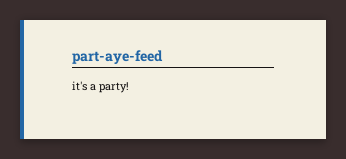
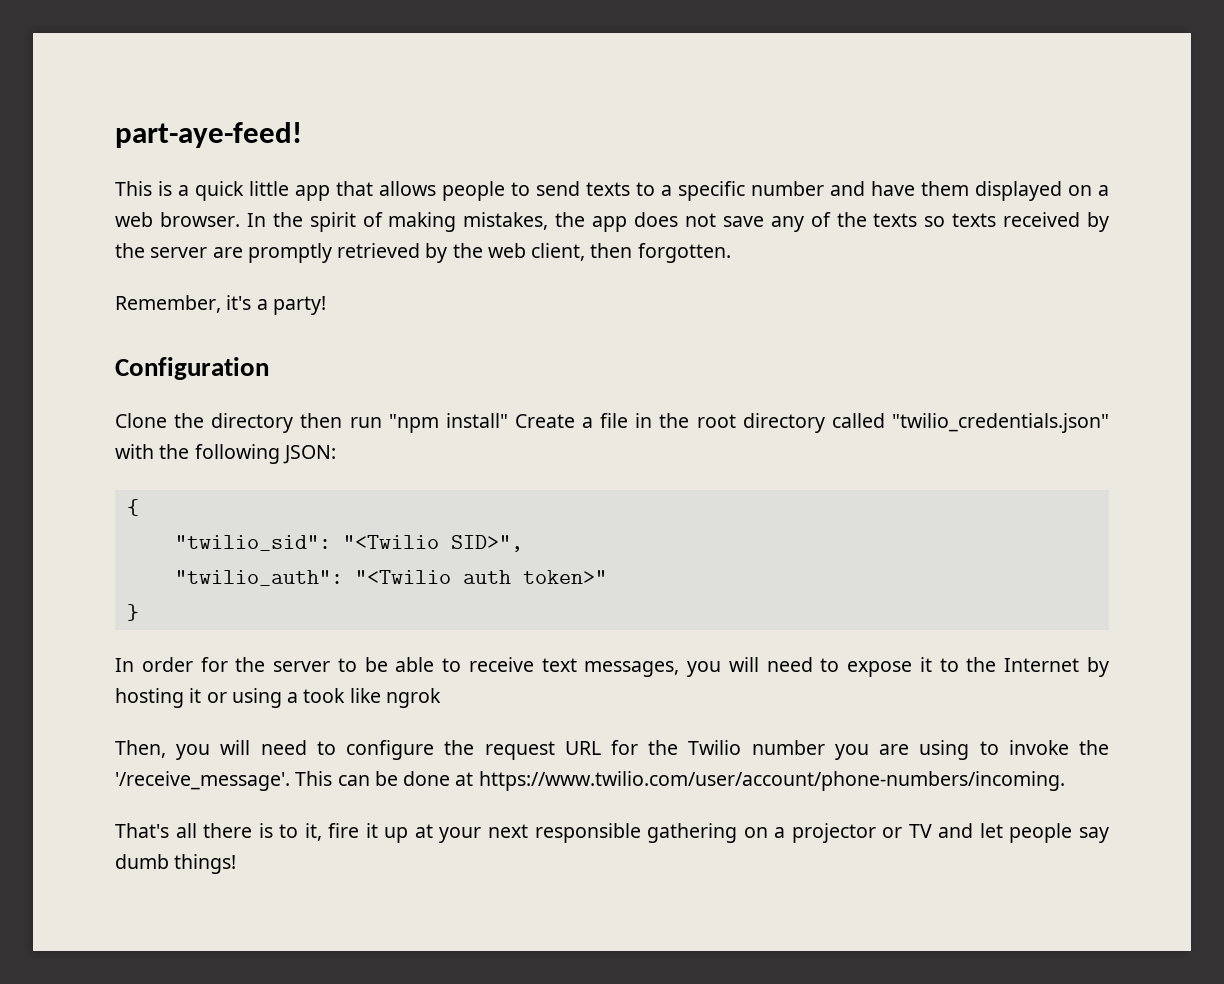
- part-aye-feed
- it's a party!
+ part-aye-feed!
+ This is a quick little app that allows people to send texts to a specific number and have them displayed on a web browser. In the spirit of making mistakes, the app does not save any of the texts so texts received by the server are promptly retrieved by the web client, then forgotten.
+ Remember, it's a party!
+ Configuration
+ Clone the directory then run "npm install" Create a file in the root directory called "twilio_credentials.json" with the following JSON:
+ {
+ "twilio_sid": "<Twilio SID>",
+ "twilio_auth": "<Twilio auth token>"
+ }
+ In order for the server to be able to receive text messages, you will need to expose it to the Internet by hosting it or using a took like ngrok
+ Then, you will need to configure the request URL for the Twilio number you are using to invoke the '/receive_message'. This can be done at https://www.twilio.com/user/account/phone-numbers/incoming.
+ That's all there is to it, fire it up at your next responsible gathering on a projector or TV and let people say dumb things!

